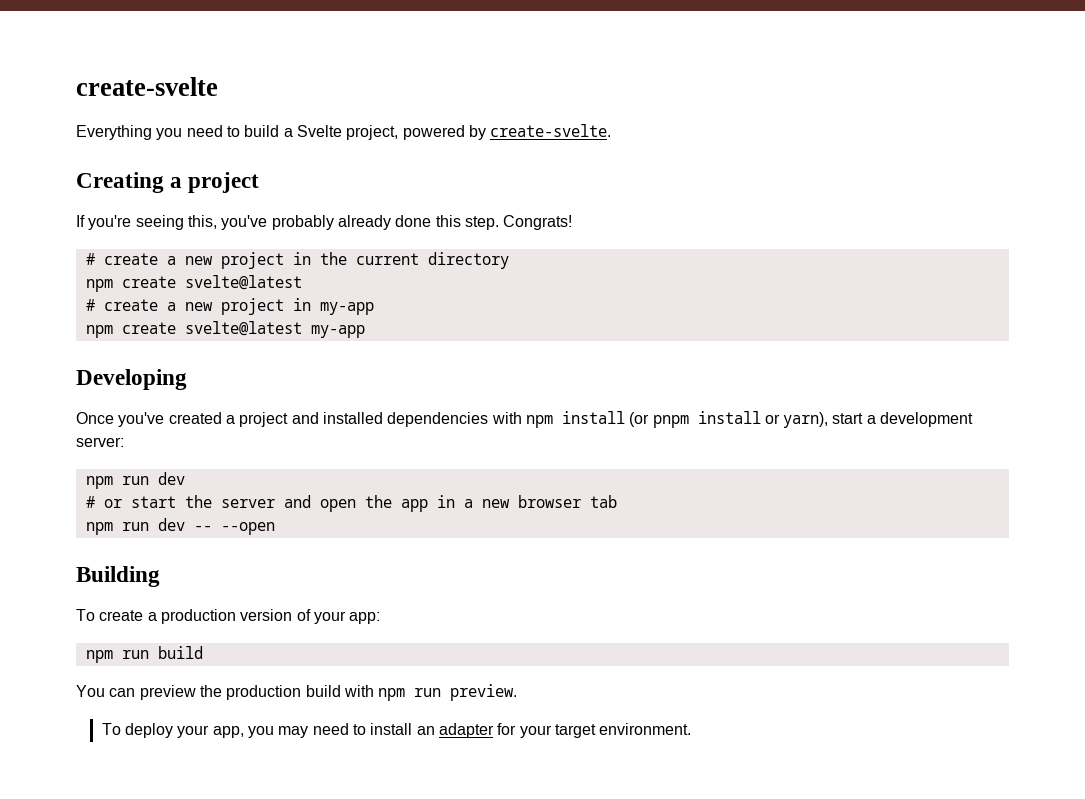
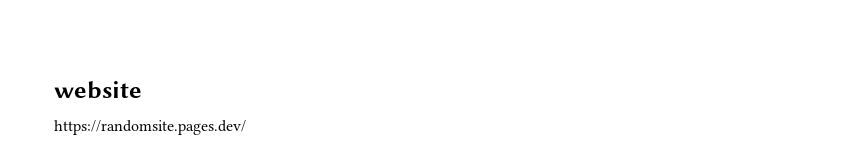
- create-svelte
- Everything you need to build a Svelte project, powered by create-svelte.
- Creating a project
- If you're seeing this, you've probably already done this step. Congrats!
- # create a new project in the current directory
- npm create svelte@latest
- # create a new project in my-app
- npm create svelte@latest my-app
- Developing
- Once you've created a project and installed dependencies with npm install (or pnpm install or yarn), start a development server:
- npm run dev
- # or start the server and open the app in a new browser tab
- npm run dev -- --open
- Building
- To create a production version of your app:
- npm run build
- You can preview the production build with npm run preview.
- To deploy your app, you may need to install an adapter for your target environment.
+ website
+ https://randomsite.pages.dev/

